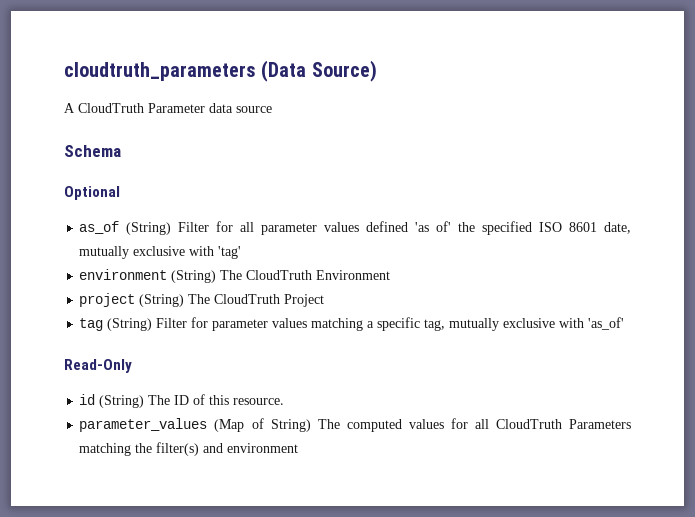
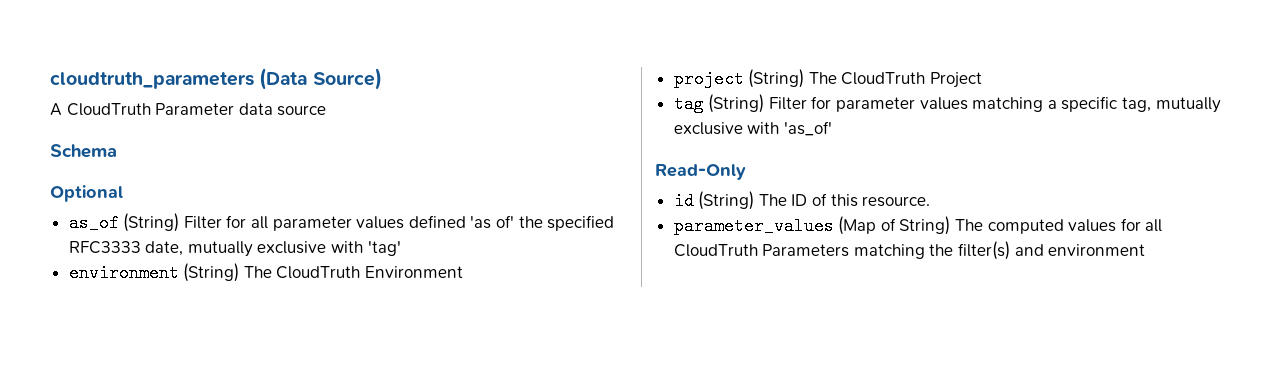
- as_of (String) Filter for all parameter values defined 'as of' the specified ISO 8601 date, mutually exclusive with 'tag'
+ as_of (String) Filter for all parameter values defined 'as of' the specified RFC3333 date, mutually exclusive with 'tag'

